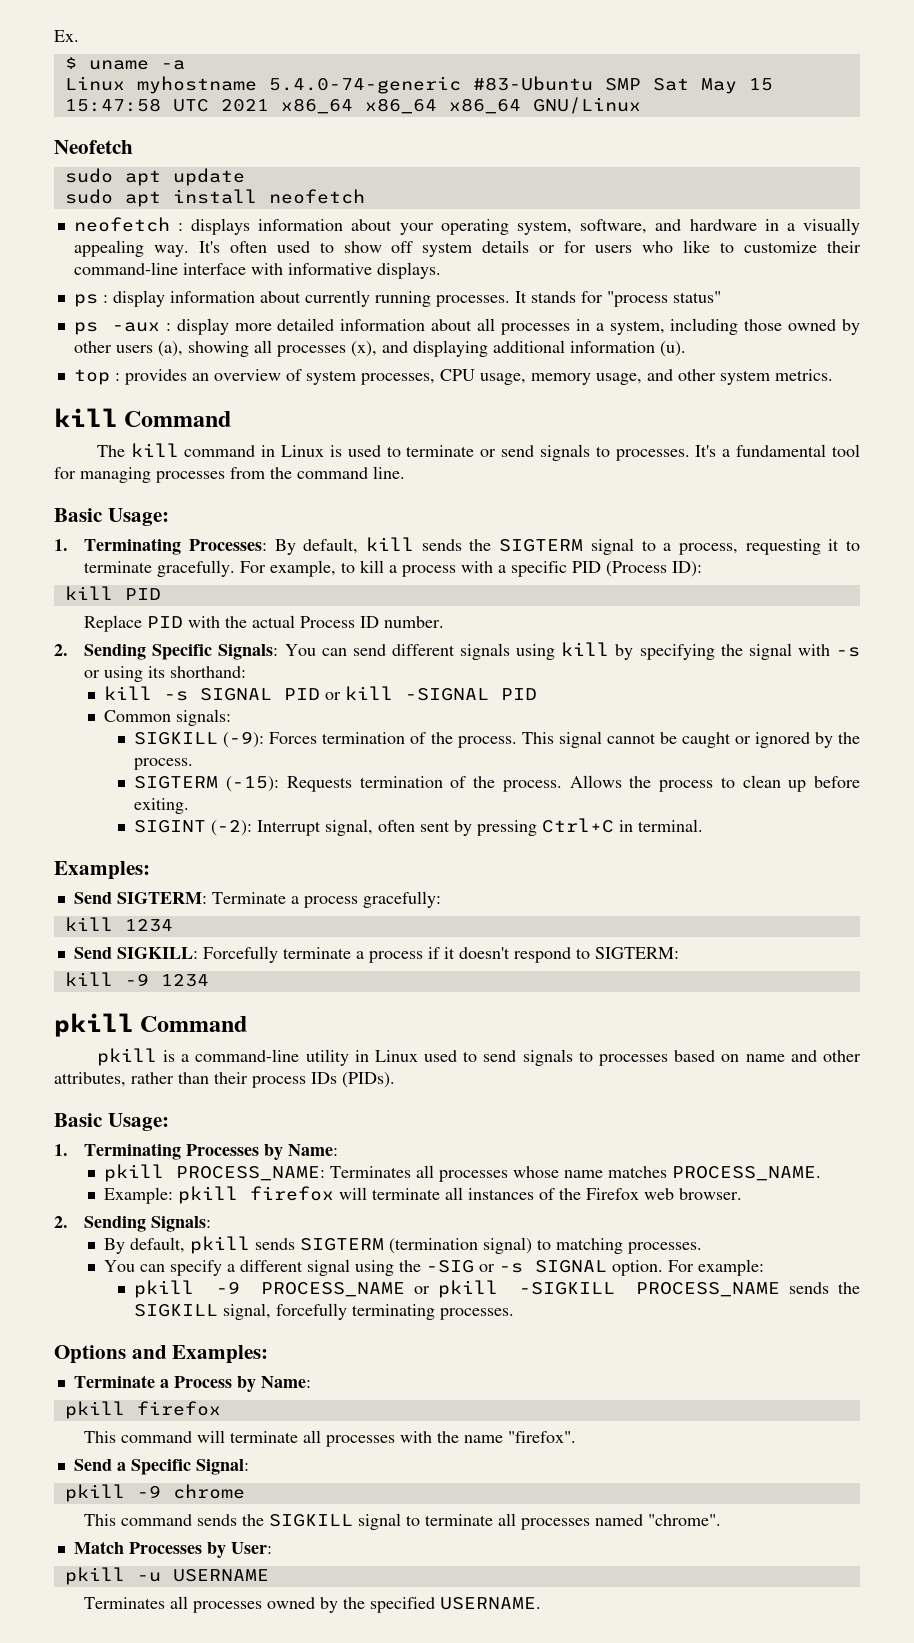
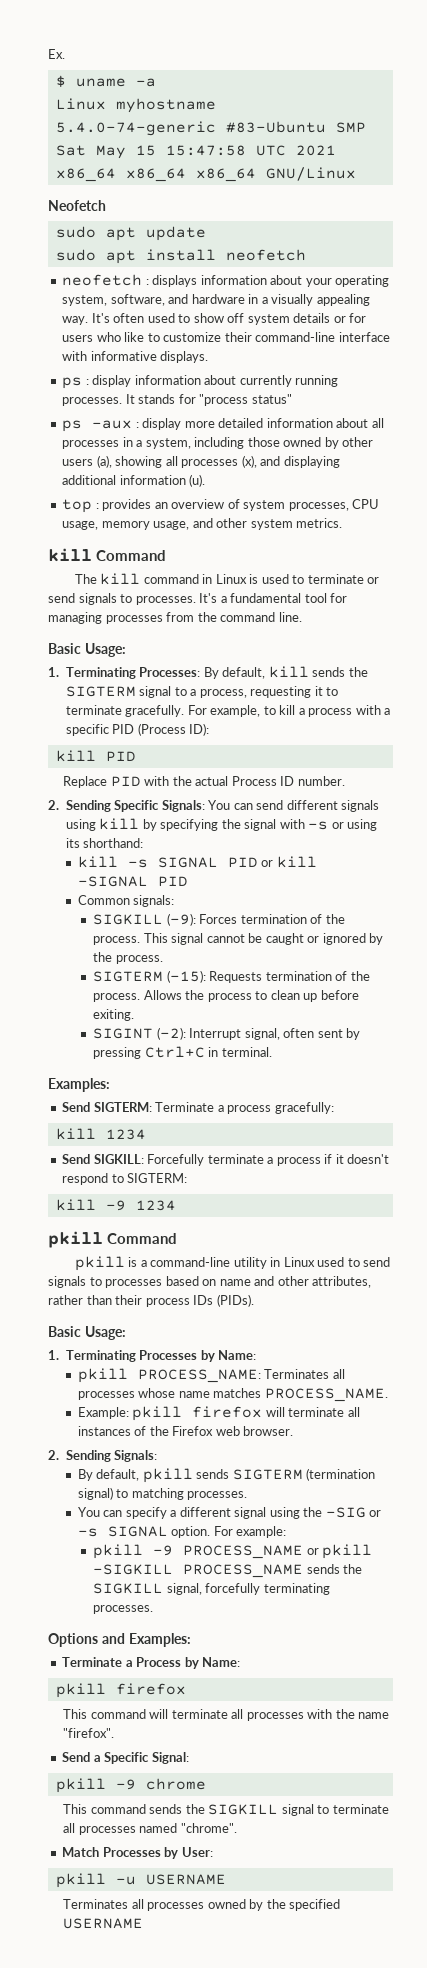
- Terminates all processes owned by the specified USERNAME.
+ Terminates all processes owned by the specified USERNAME

